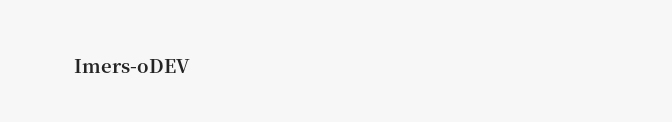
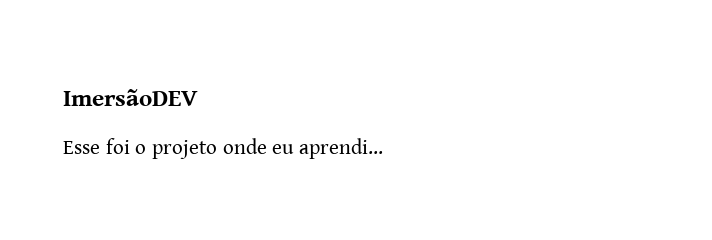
- Imers-oDEV
+ ImersãoDEV
+ Esse foi o projeto onde eu aprendi...

